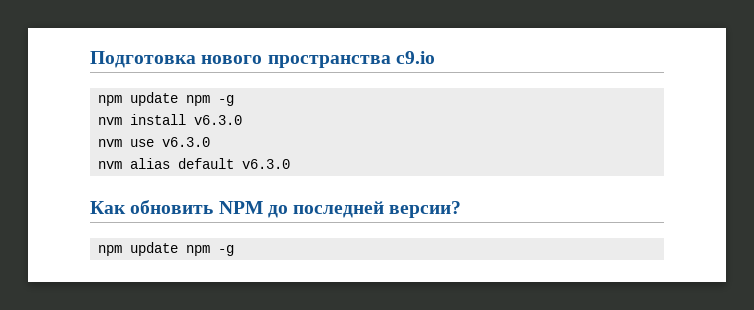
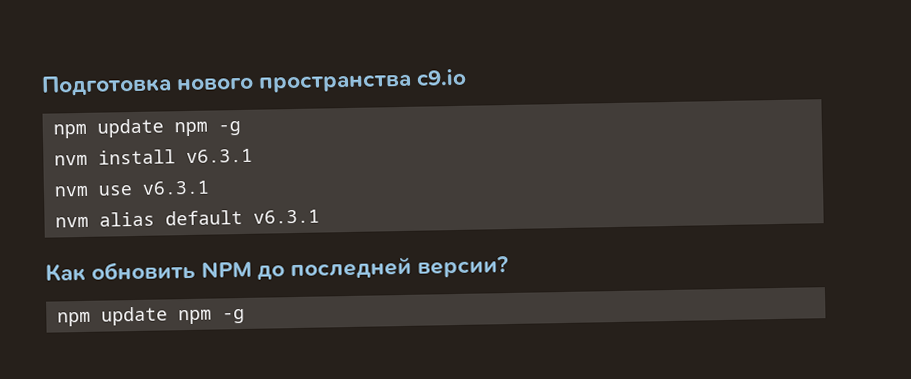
- nvm install v6.3.0
+ nvm install v6.3.1
- nvm use v6.3.0
+ nvm use v6.3.1
- nvm alias default v6.3.0
+ nvm alias default v6.3.1

